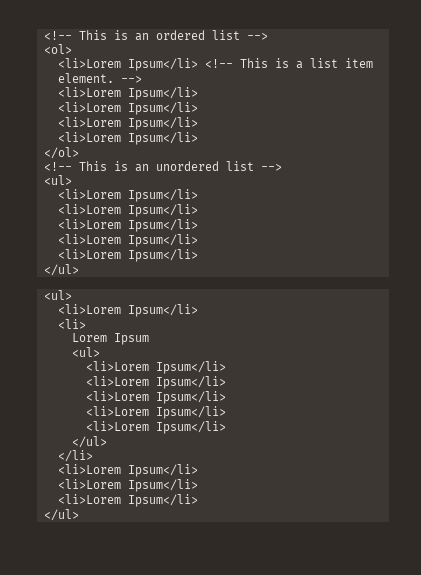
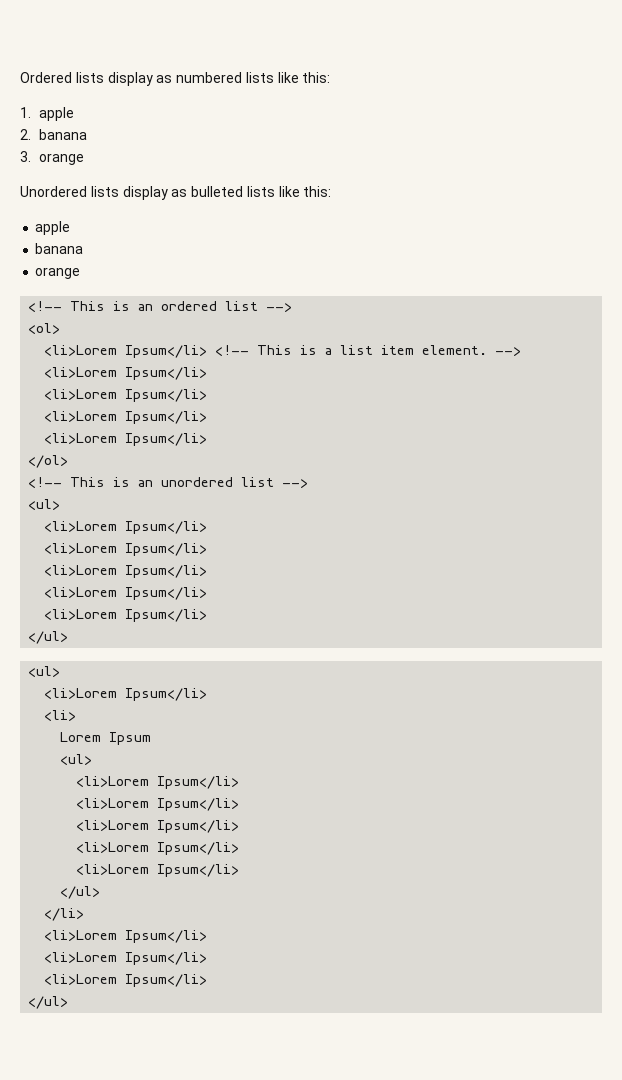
+ Ordered lists display as numbered lists like this:
+ 1. apple
+ 2. banana
+ 3. orange
+ Unordered lists display as bulleted lists like this:
+ apple
+ banana
+ orange

